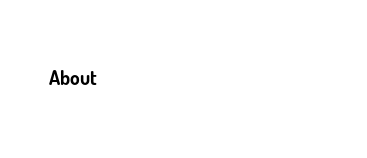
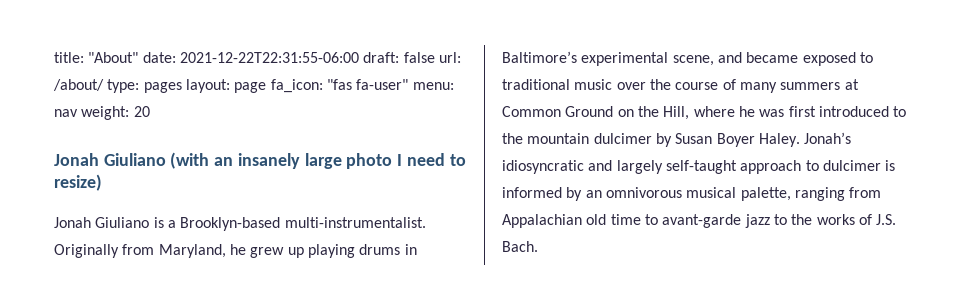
- About
+ title: "About" date: 2021-12-22T22:31:55-06:00 draft: false url: /about/ type: pages layout: page fa_icon: "fas fa-user" menu: nav weight: 20
+ Jonah Giuliano (with an insanely large photo I need to resize)
+ Jonah Giuliano is a Brooklyn-based multi-instrumentalist. Originally from Maryland, he grew up playing drums in Baltimore’s experimental scene, and became exposed to traditional music over the course of many summers at Common Ground on the Hill, where he was first introduced to the mountain dulcimer by Susan Boyer Haley. Jonah’s idiosyncratic and largely self-taught approach to dulcimer is informed by an omnivorous musical palette, ranging from Appalachian old time to avant-garde jazz to the works of J.S. Bach.

